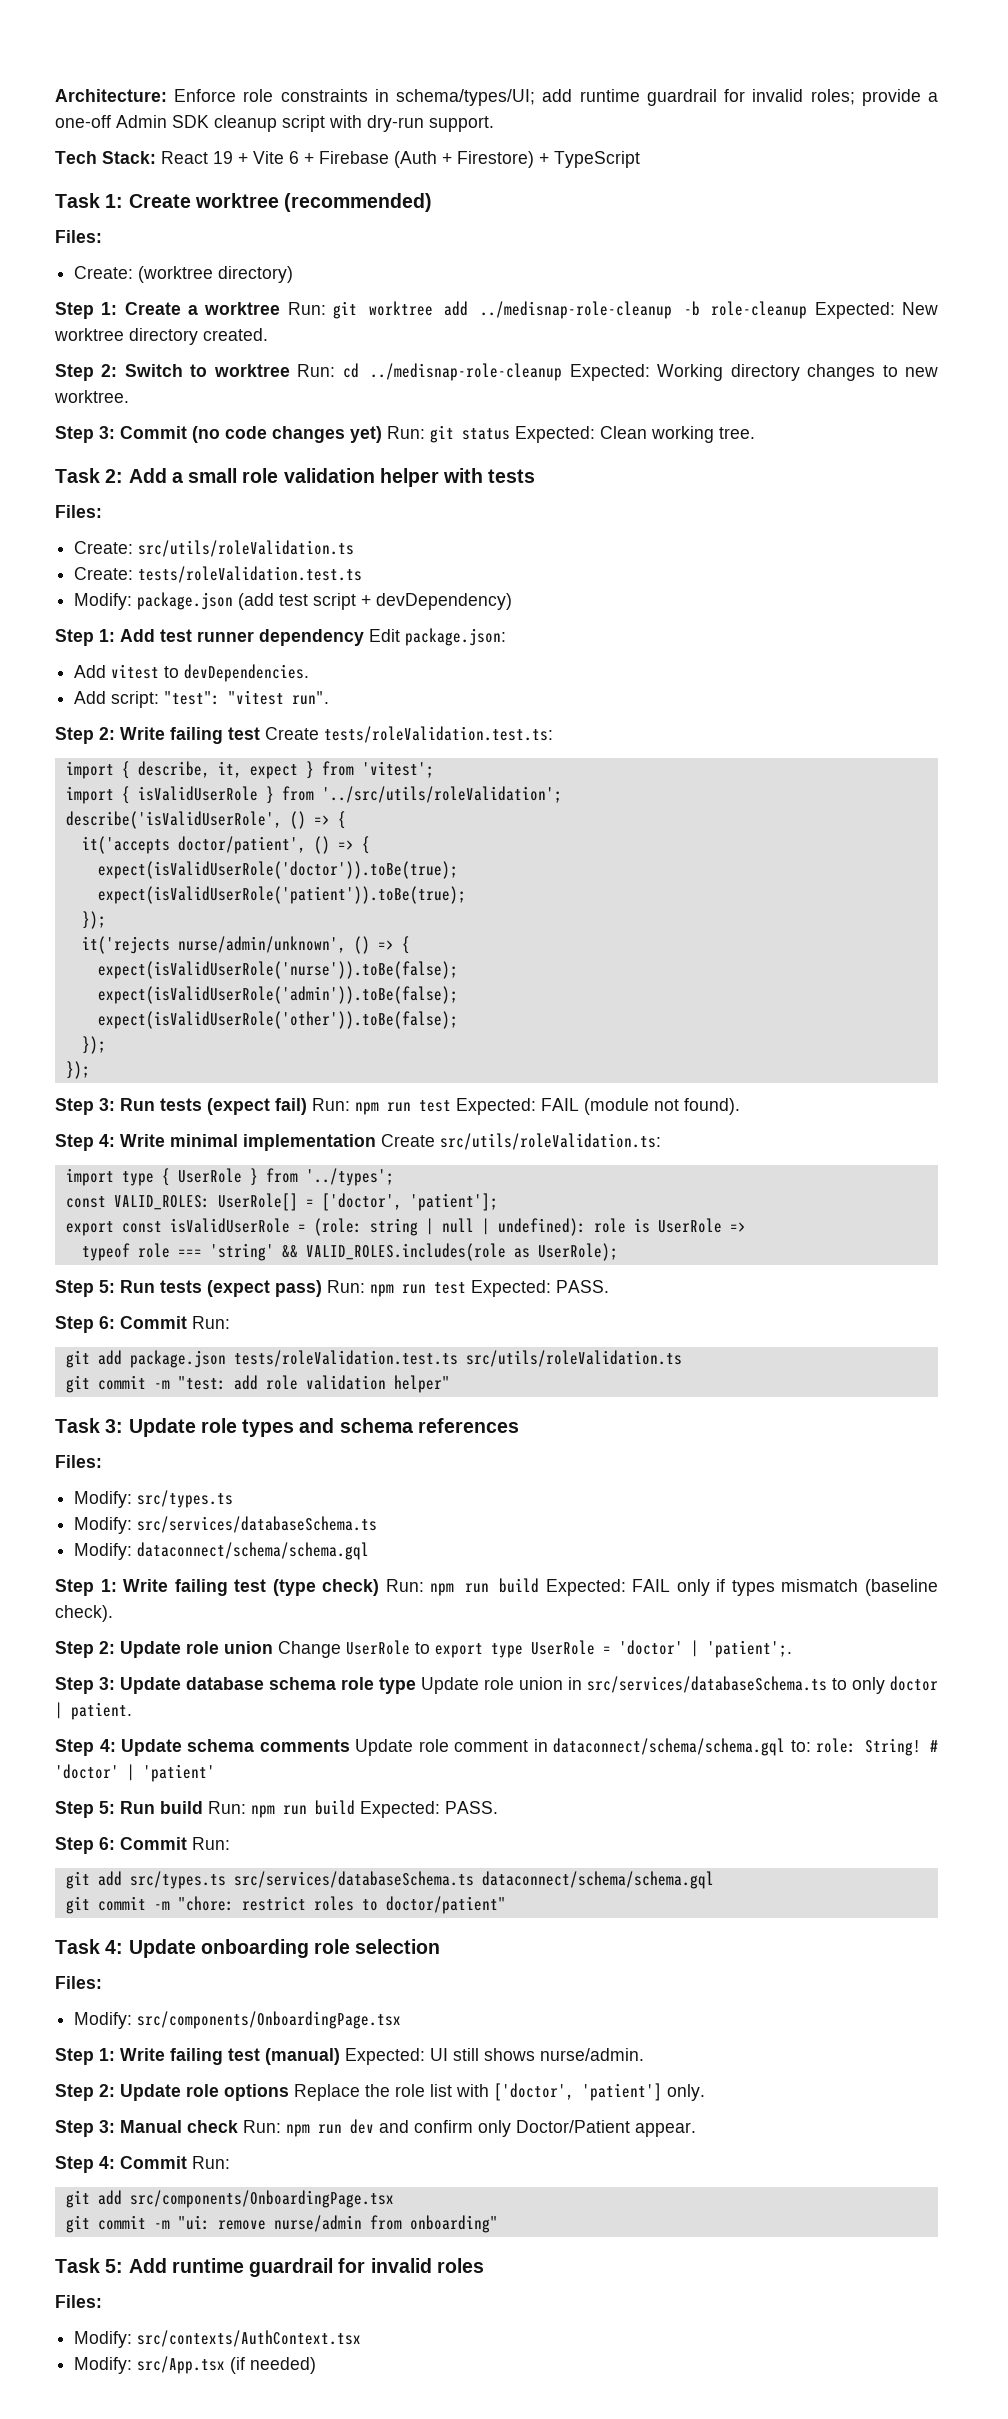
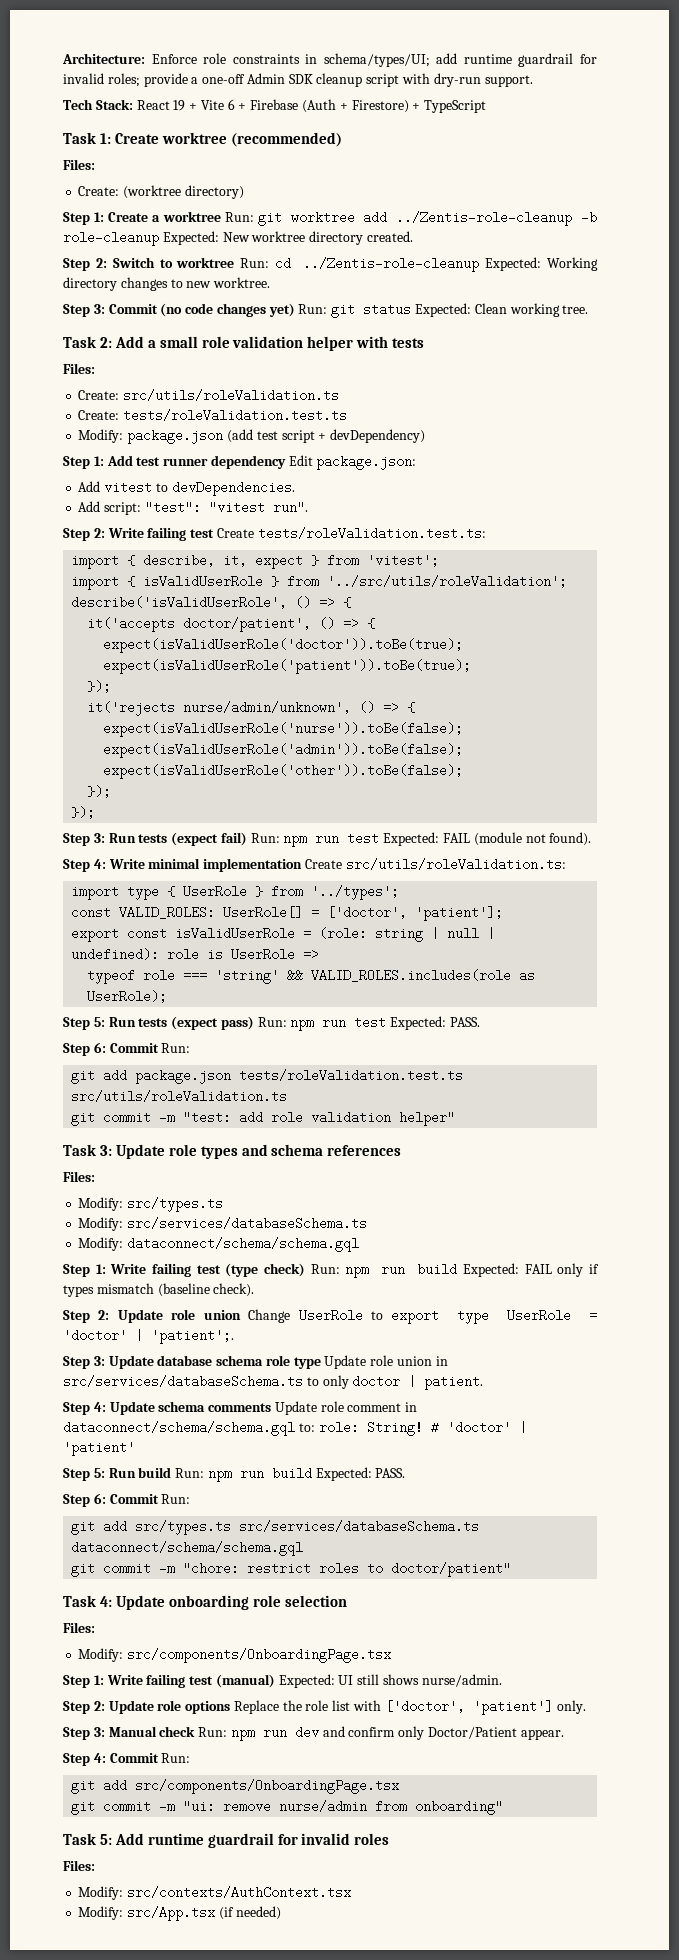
- Step 1: Create a worktree Run: git worktree add ../medisnap-role-cleanup -b role-cleanup Expected: New worktree directory created.
+ Step 1: Create a worktree Run: git worktree add ../Zentis-role-cleanup -b role-cleanup Expected: New worktree directory created.
- Step 2: Switch to worktree Run: cd ../medisnap-role-cleanup Expected: Working directory changes to new worktree.
+ Step 2: Switch to worktree Run: cd ../Zentis-role-cleanup Expected: Working directory changes to new worktree.

